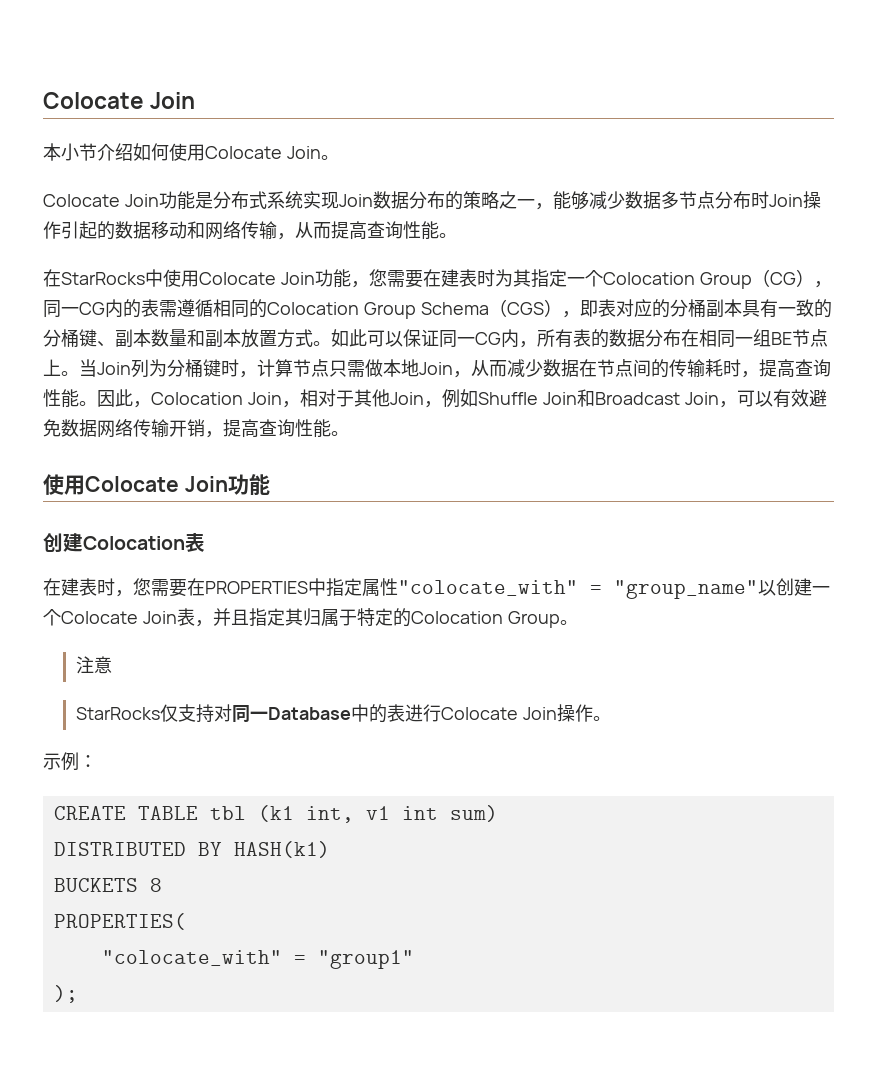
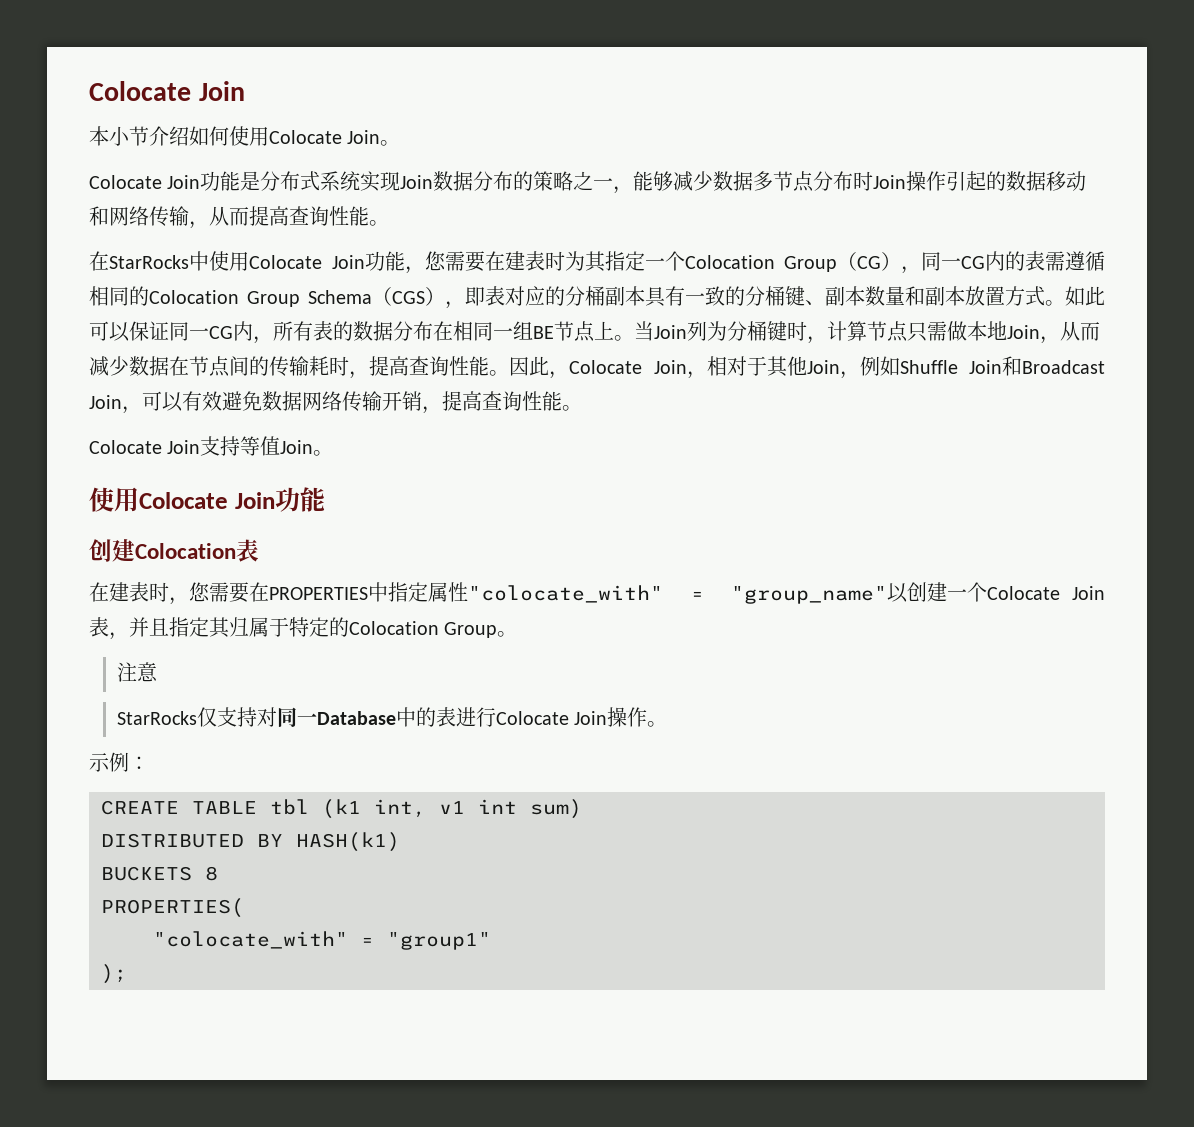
- 因此，Colocation Join，相对于其他Join，例如Shuffle Join和Broadcast Join，可以有效避免数据网络传输开销，提高查询性能。
+ 因此，Colocate Join，相对于其他Join，例如Shuffle Join和Broadcast Join，可以有效避免数据网络传输开销，提高查询性能。
+ Colocate Join支持等值Join。

